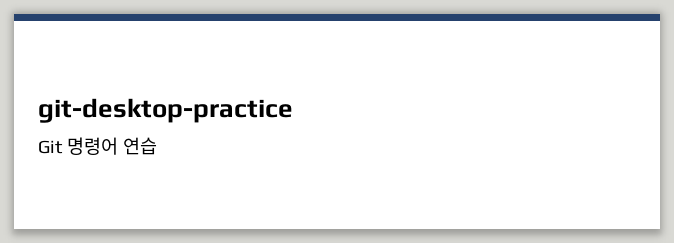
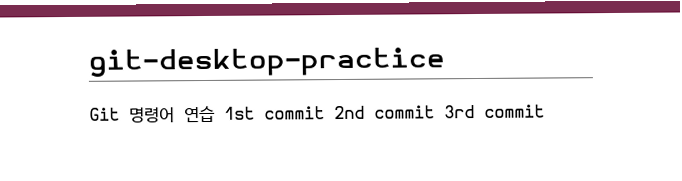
- Git 명령어 연습
+ Git 명령어 연습 1st commit 2nd commit 3rd commit

